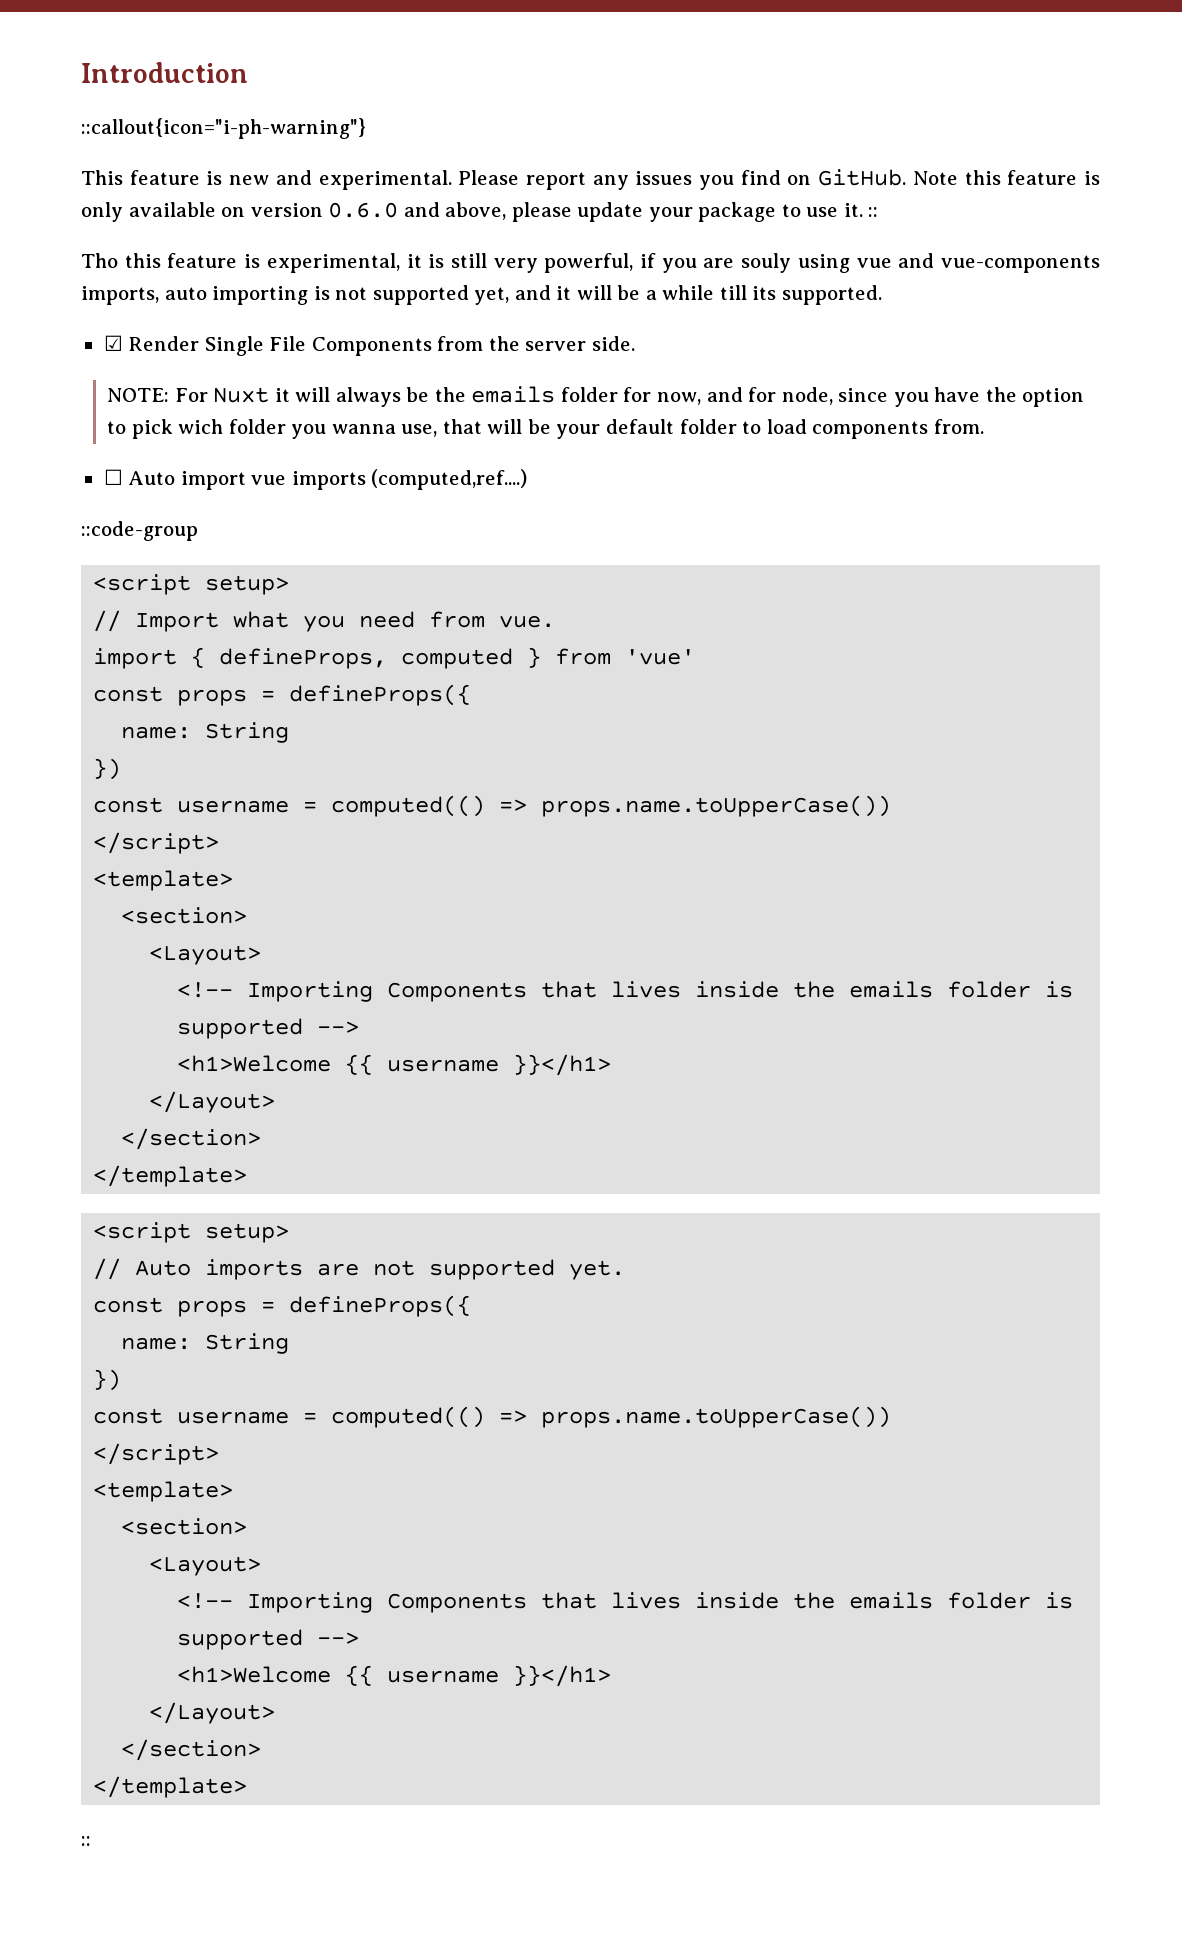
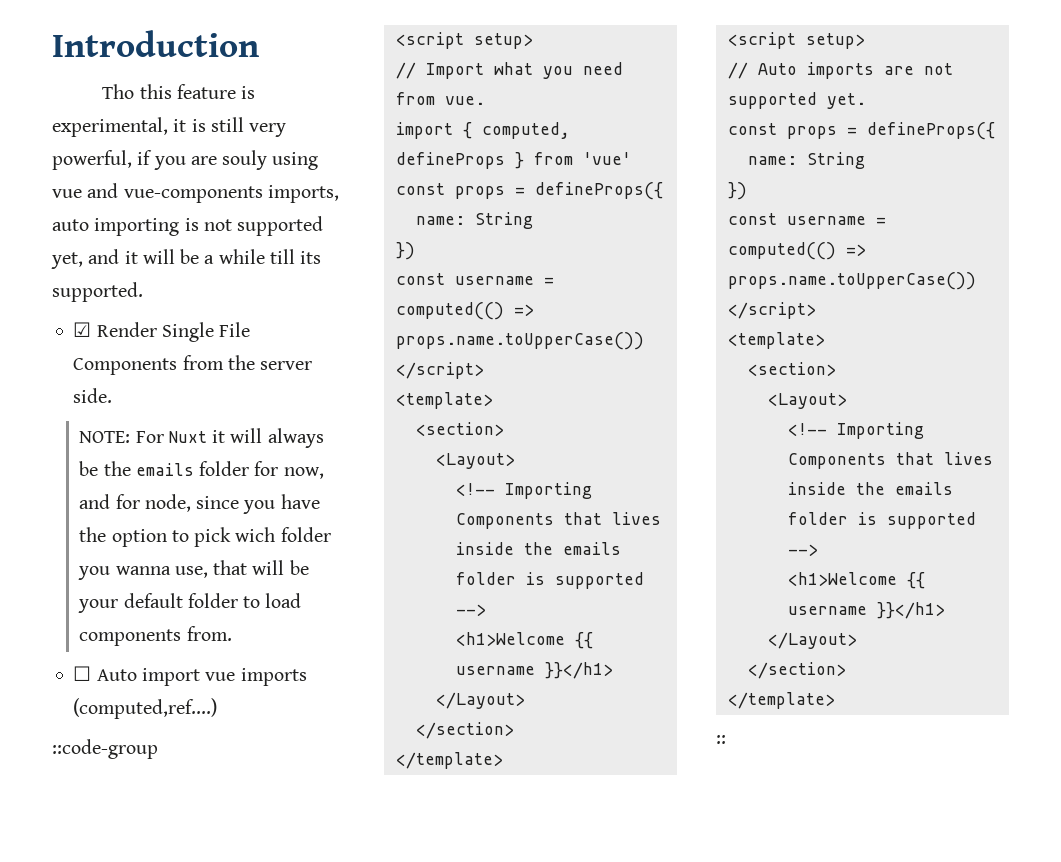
- ::callout{icon="i-ph-warning"}
- This feature is new and experimental. Please report any issues you find on GitHub. Note this feature is only available on version 0.6.0 and above, please update your package to use it. ::
- import { defineProps, computed } from 'vue'
+ import { computed, defineProps } from 'vue'

